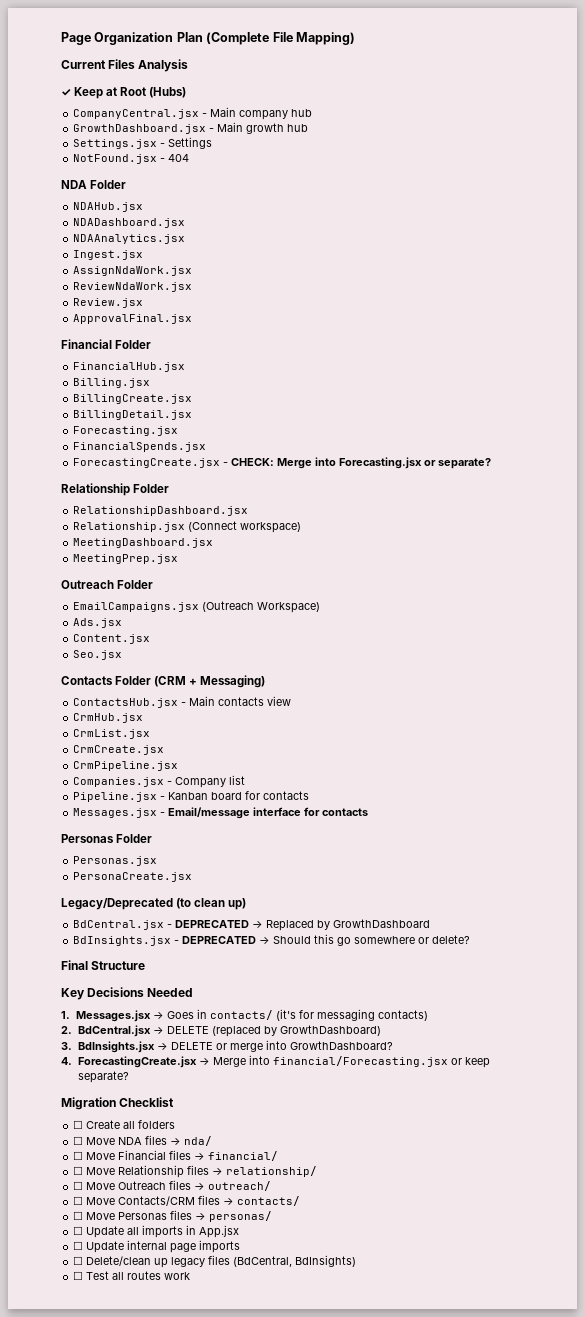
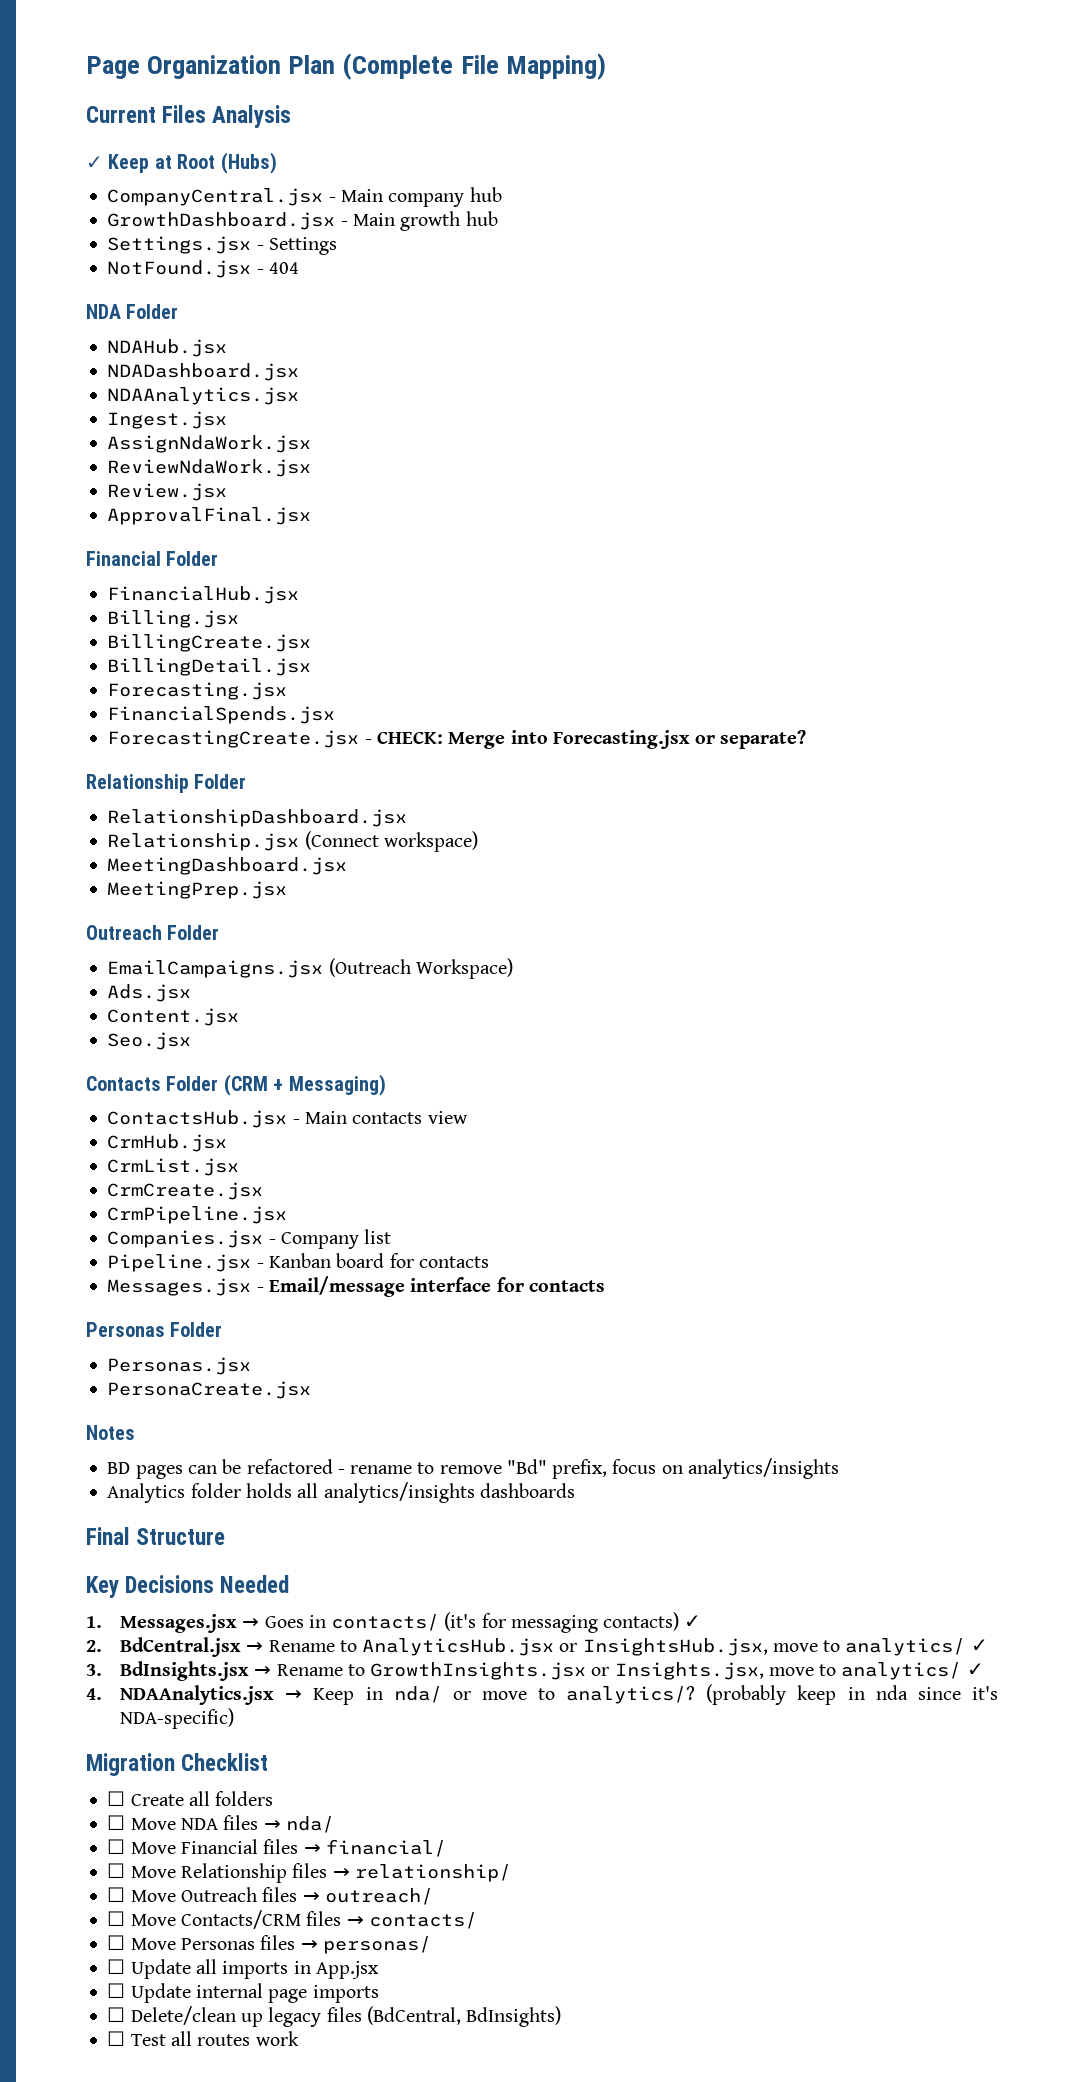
- Legacy/Deprecated (to clean up)
- BdCentral.jsx - DEPRECATED → Replaced by GrowthDashboard
- BdInsights.jsx - DEPRECATED → Should this go somewhere or delete?
+ Notes
+ BD pages can be refactored - rename to remove "Bd" prefix, focus on analytics/insights
+ Analytics folder holds all analytics/insights dashboards
- 1. Messages.jsx → Goes in contacts/ (it's for messaging contacts)
+ 1. Messages.jsx → Goes in contacts/ (it's for messaging contacts) ✓
- 2. BdCentral.jsx → DELETE (replaced by GrowthDashboard)
- 3. BdInsights.jsx → DELETE or merge into GrowthDashboard?
- 4. ForecastingCreate.jsx → Merge into financial/Forecasting.jsx or keep separate?
+ 2. BdCentral.jsx → Rename to AnalyticsHub.jsx or InsightsHub.jsx, move to analytics/ ✓
+ 3. BdInsights.jsx → Rename to GrowthInsights.jsx or Insights.jsx, move to analytics/ ✓
+ 4. NDAAnalytics.jsx → Keep in nda/ or move to analytics/? (probably keep in nda since it's NDA-specific)

